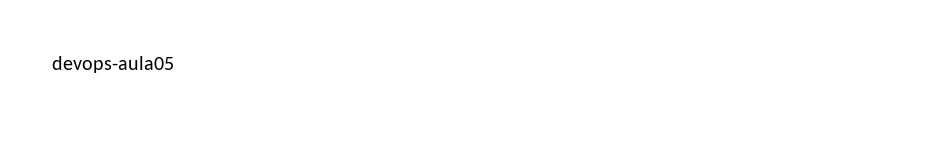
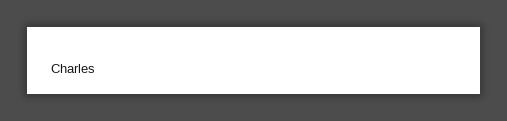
- devops-aula05
+ Charles

